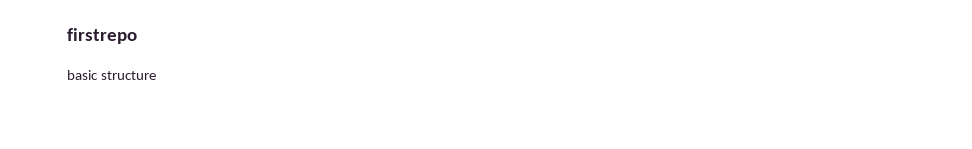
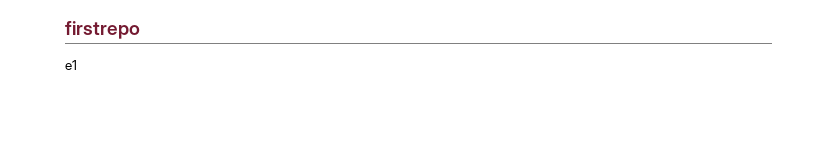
- basic structure
+ e1

